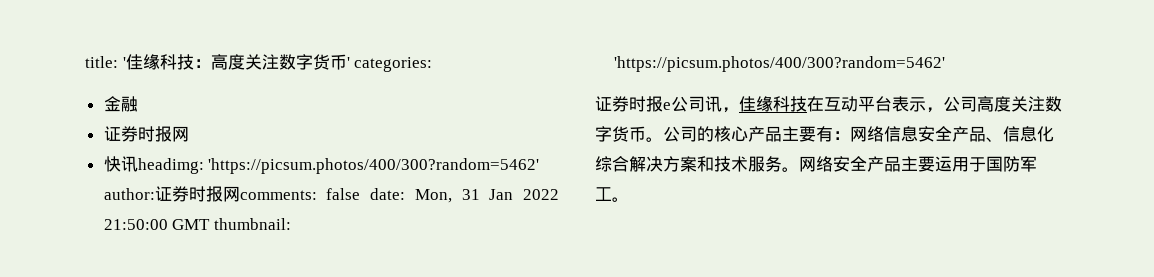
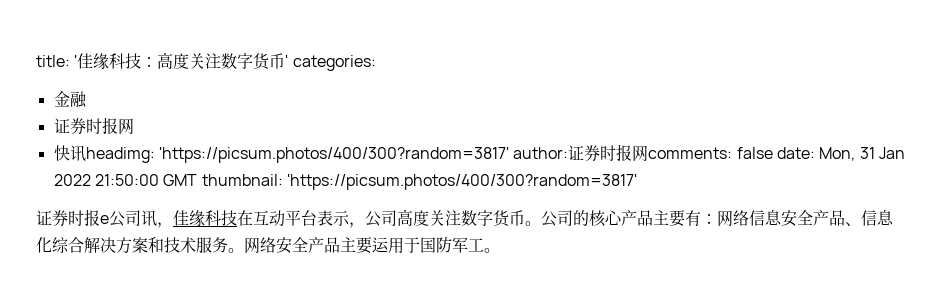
- 快讯headimg: 'https://picsum.photos/400/300?random=5462' author:证券时报网comments: false date: Mon, 31 Jan 2022 21:50:00 GMT thumbnail: 'https://picsum.photos/400/300?random=5462'
+ 快讯headimg: 'https://picsum.photos/400/300?random=3817' author:证券时报网comments: false date: Mon, 31 Jan 2022 21:50:00 GMT thumbnail: 'https://picsum.photos/400/300?random=3817'

